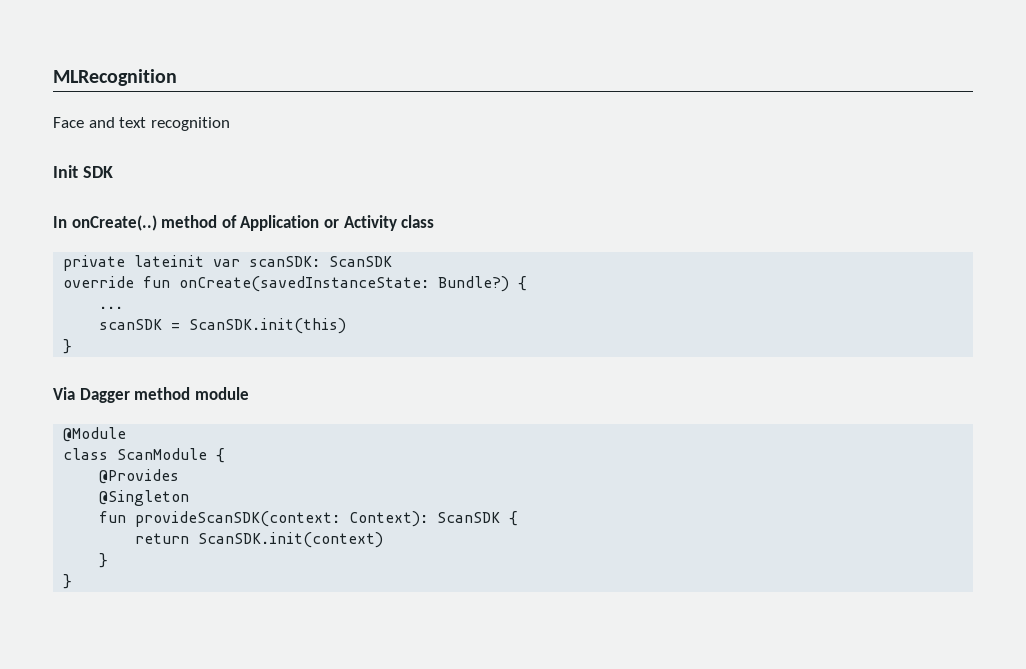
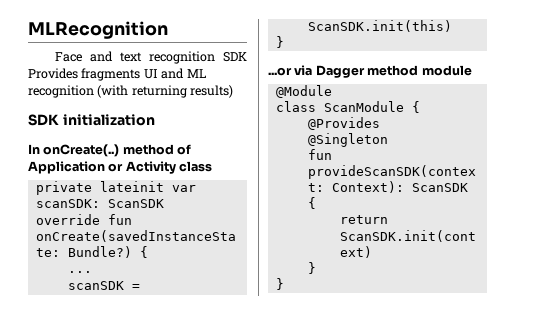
- Face and text recognition
- Init SDK
+ Face and text recognition SDK Provides fragments UI and ML recognition (with returning results)
+ SDK initialization
- Via Dagger method module
+ ...or via Dagger method module

